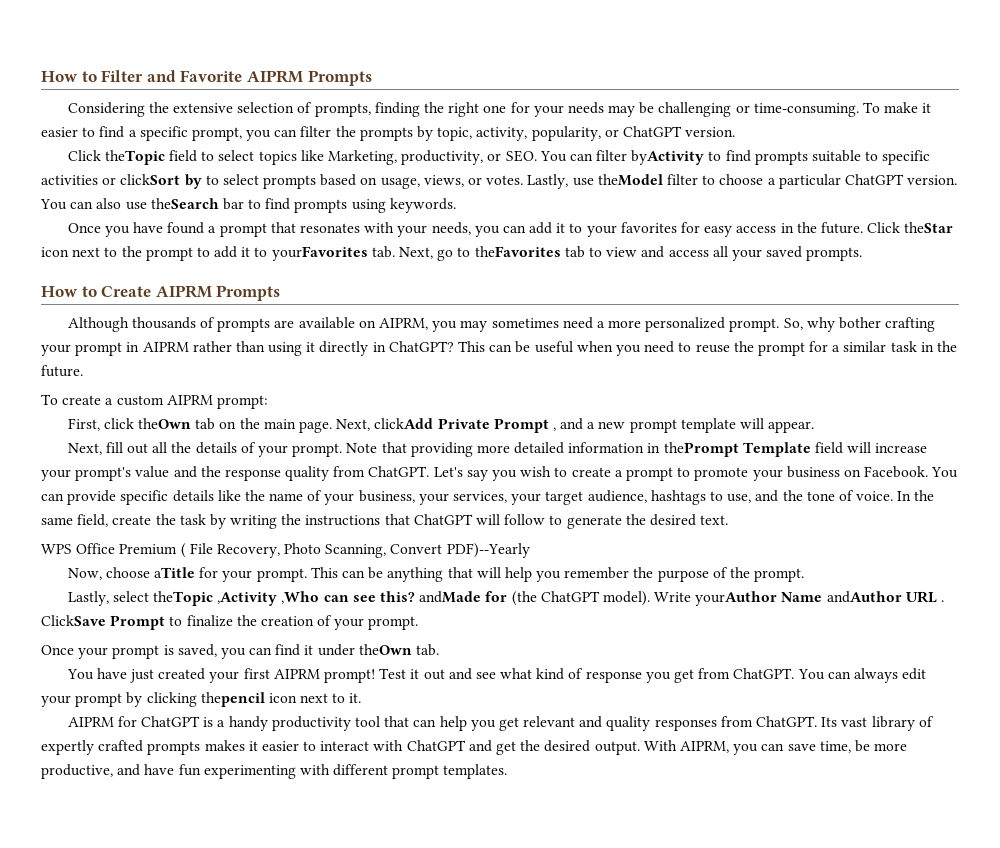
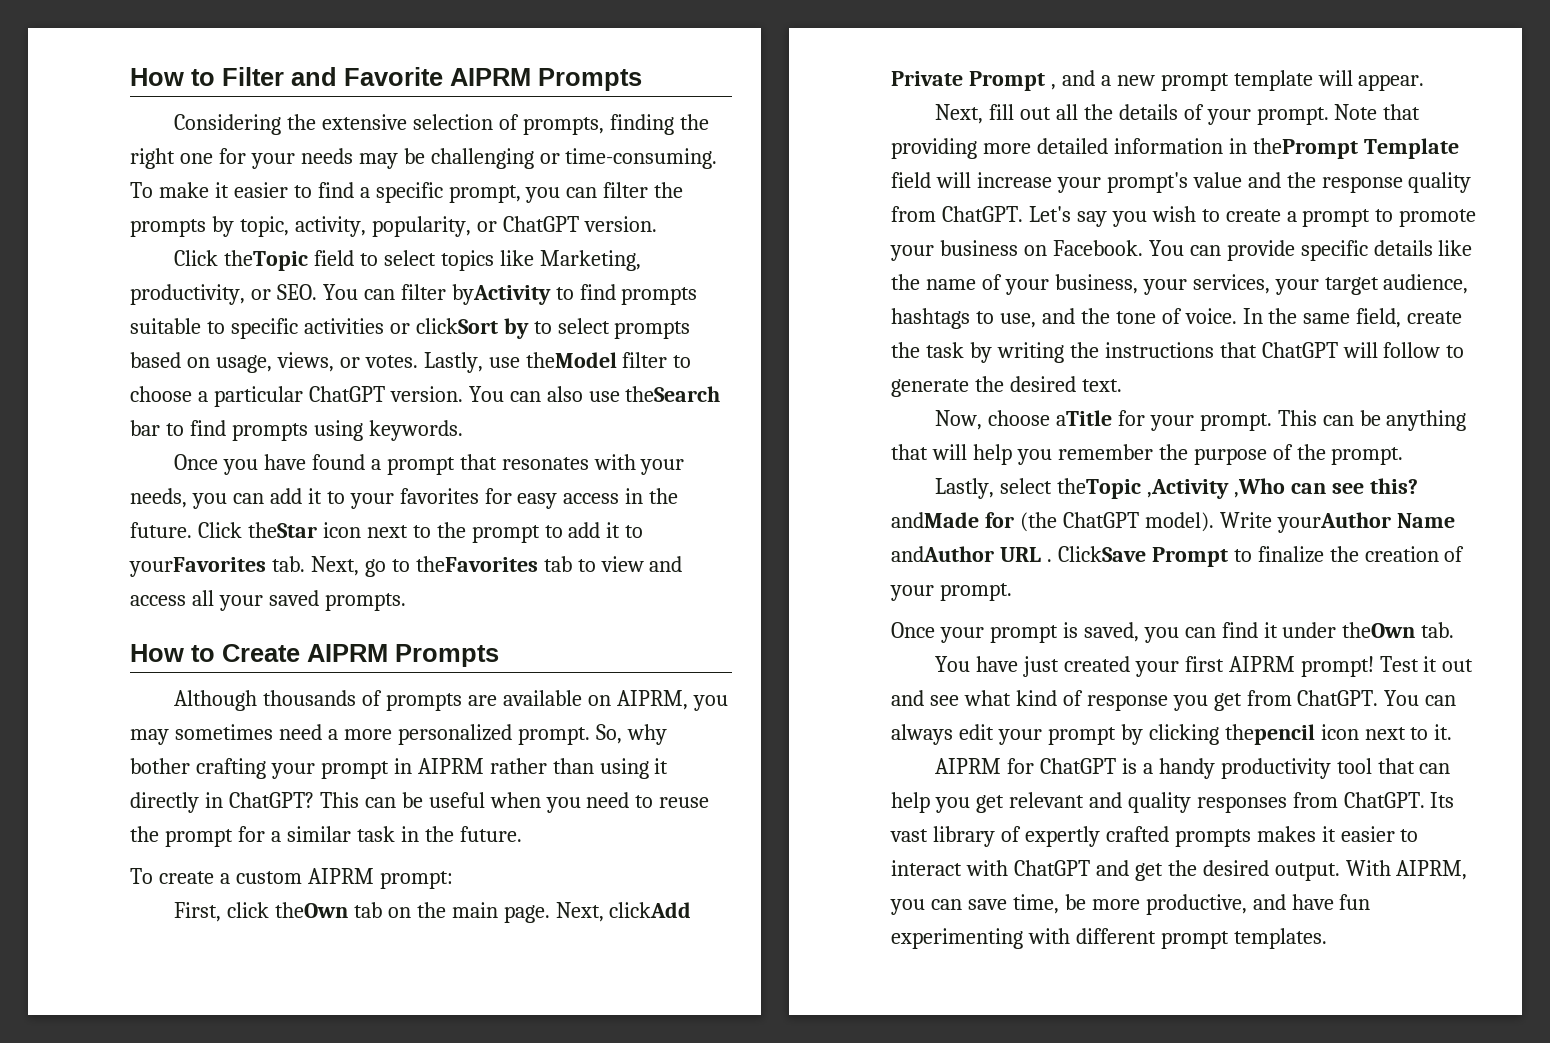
- WPS Office Premium ( File Recovery, Photo Scanning, Convert PDF)--Yearly

